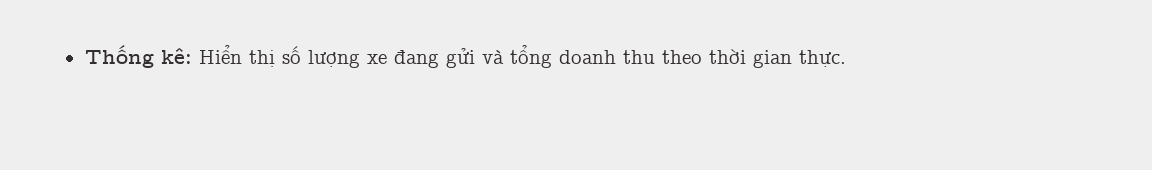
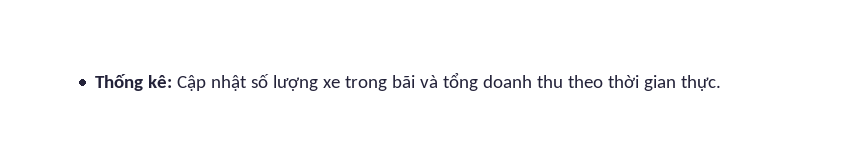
- Thống kê: Hiển thị số lượng xe đang gửi và tổng doanh thu theo thời gian thực.
+ Thống kê: Cập nhật số lượng xe trong bãi và tổng doanh thu theo thời gian thực.

